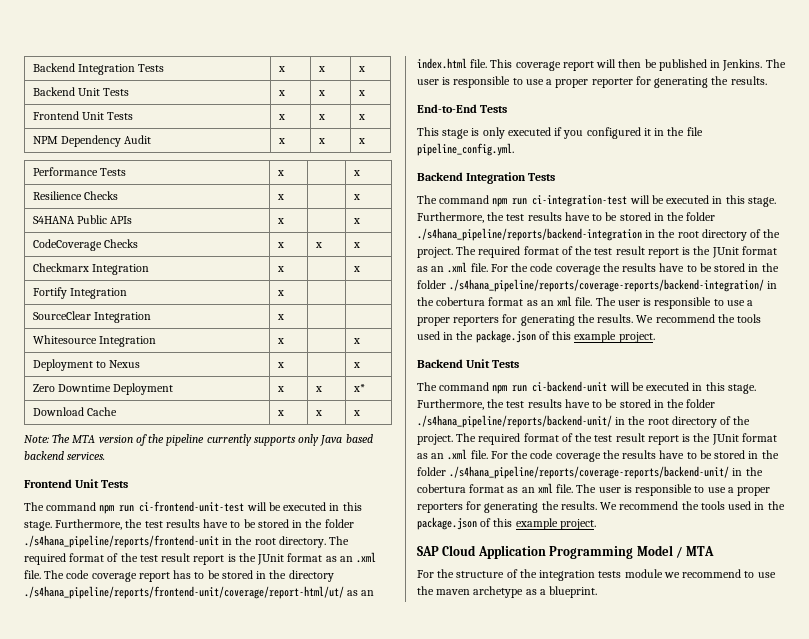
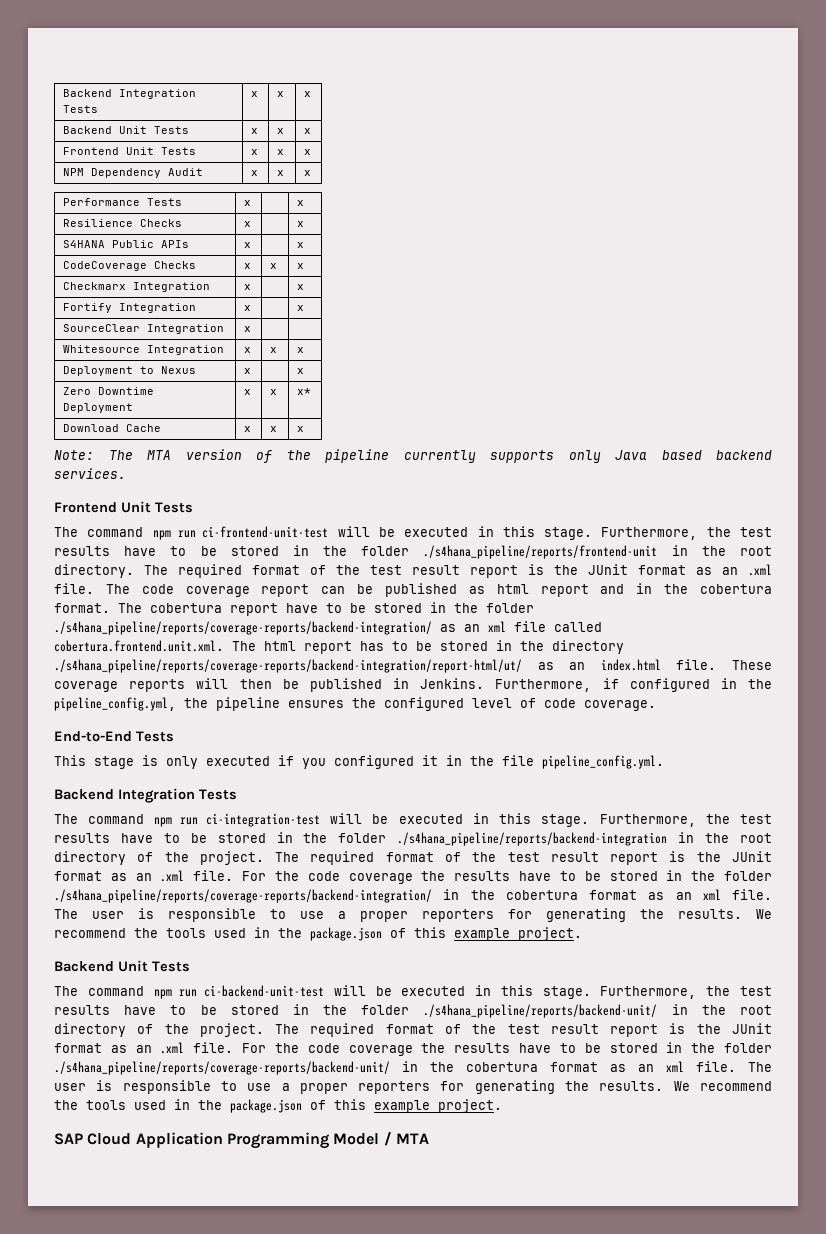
- Fortify Integration | x | |
+ Fortify Integration | x | | x
- Whitesource Integration | x | | x
+ Whitesource Integration | x | x | x
- The code coverage report has to be stored in the directory ./s4hana_pipeline/reports/frontend-unit/coverage/report-html/ut/ as an index.html file.
+ The code coverage report can be published as html report and in the cobertura format. The cobertura report have to be stored in the folder ./s4hana_pipeline/reports/coverage-reports/backend-integration/ as an xml file called cobertura.frontend.unit.xml. The html report has to be stored in the directory ./s4hana_pipeline/reports/coverage-reports/backend-integration/report-html/ut/ as an index.html file.
- This coverage report will then be published in Jenkins.
+ These coverage reports will then be published in Jenkins.
- The user is responsible to use a proper reporter for generating the results.
+ Furthermore, if configured in the pipeline_config.yml, the pipeline ensures the configured level of code coverage.
- The command npm run ci-backend-unit will be executed in this stage.
+ The command npm run ci-backend-unit-test will be executed in this stage.
- For the structure of the integration tests module we recommend to use the maven archetype as a blueprint.

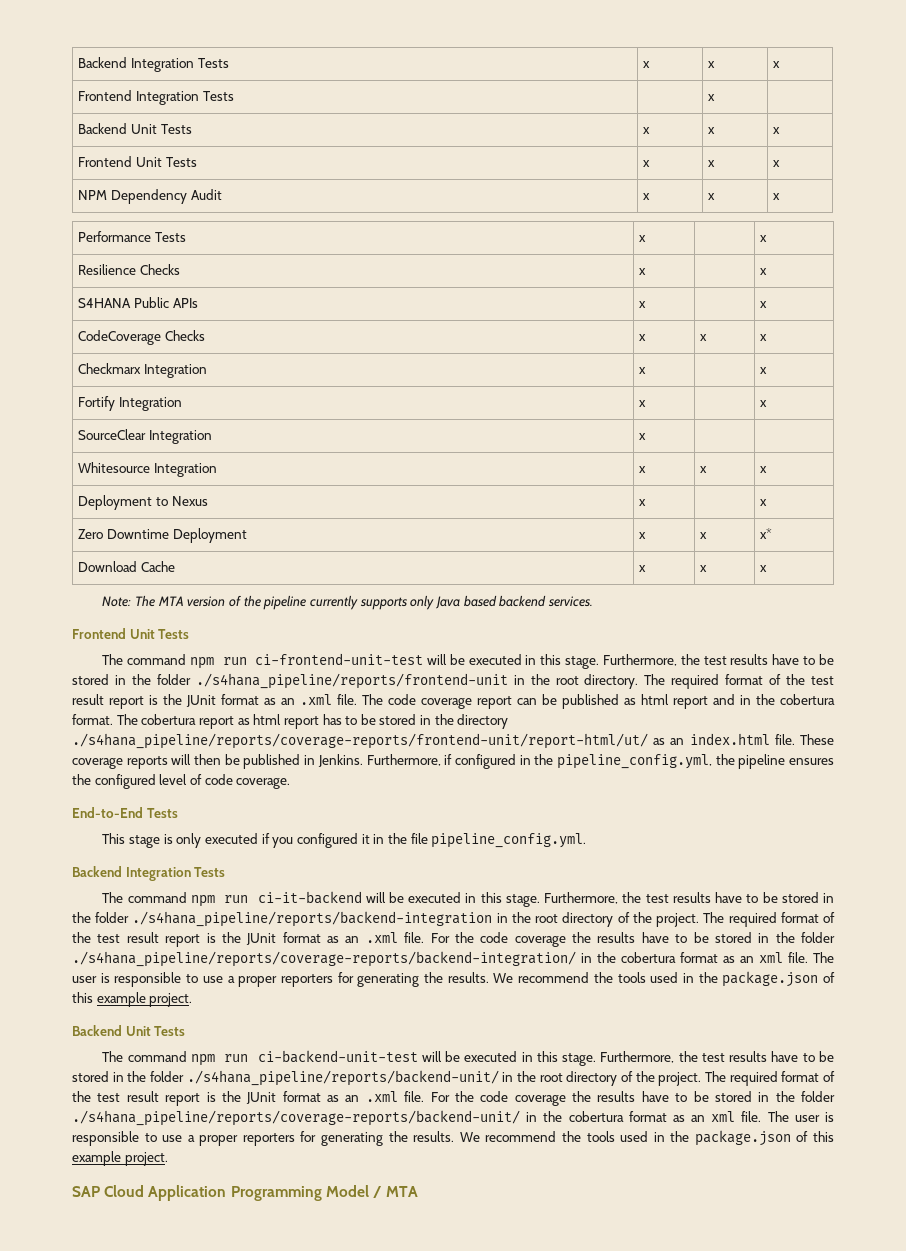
+ Frontend Integration Tests | | x |
- The cobertura report have to be stored in the folder ./s4hana_pipeline/reports/coverage-reports/backend-integration/ as an xml file called cobertura.frontend.unit.xml. The html report has to be stored in the directory ./s4hana_pipeline/reports/coverage-reports/backend-integration/report-html/ut/ as an index.html file.
+ The cobertura report as html report has to be stored in the directory ./s4hana_pipeline/reports/coverage-reports/frontend-unit/report-html/ut/ as an index.html file.
- The command npm run ci-integration-test will be executed in this stage.
+ The command npm run ci-it-backend will be executed in this stage.

